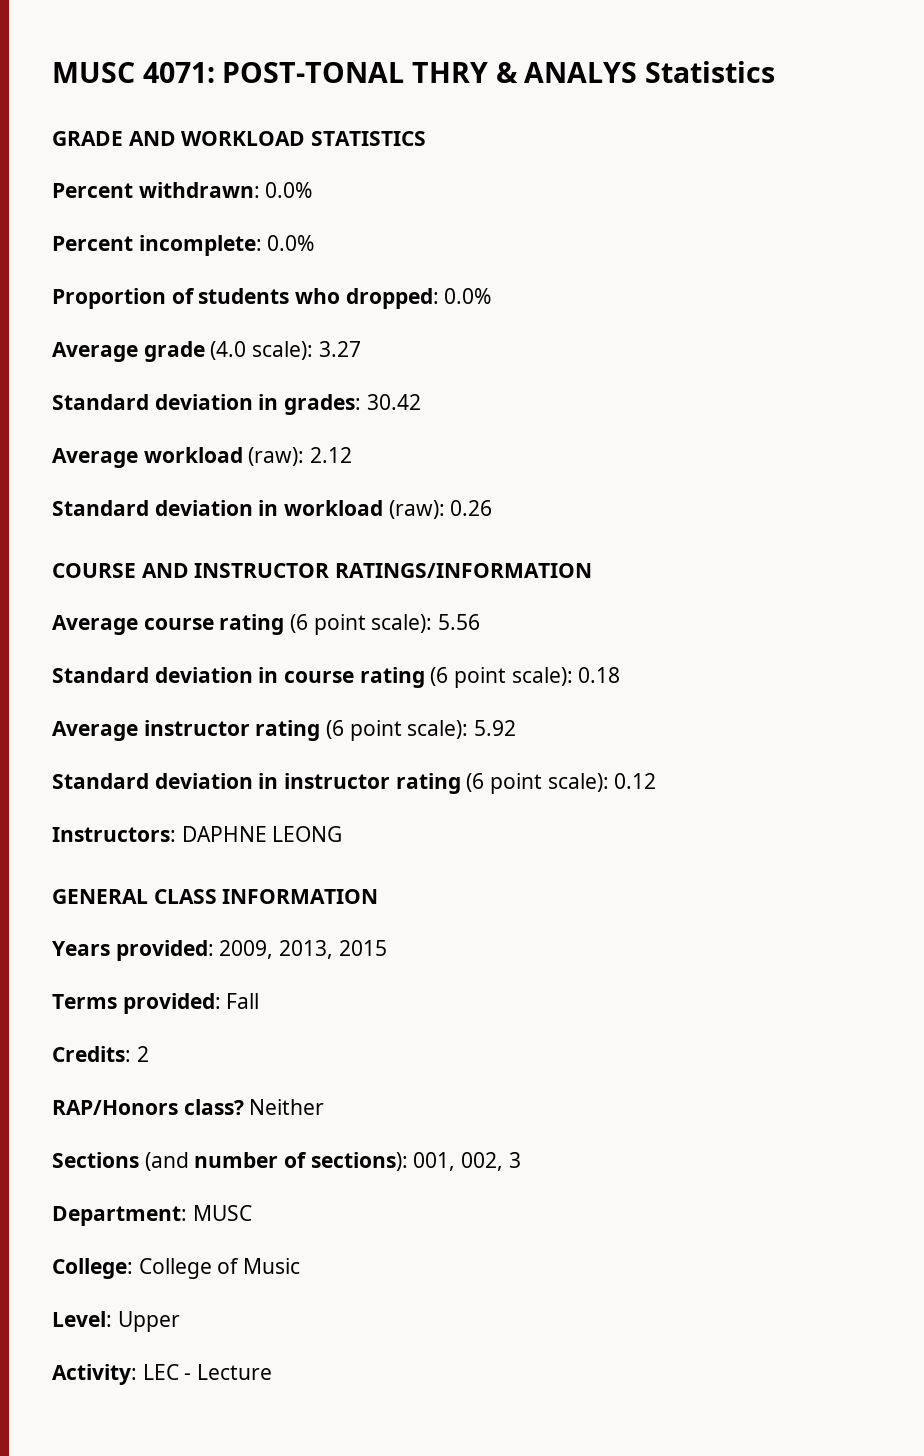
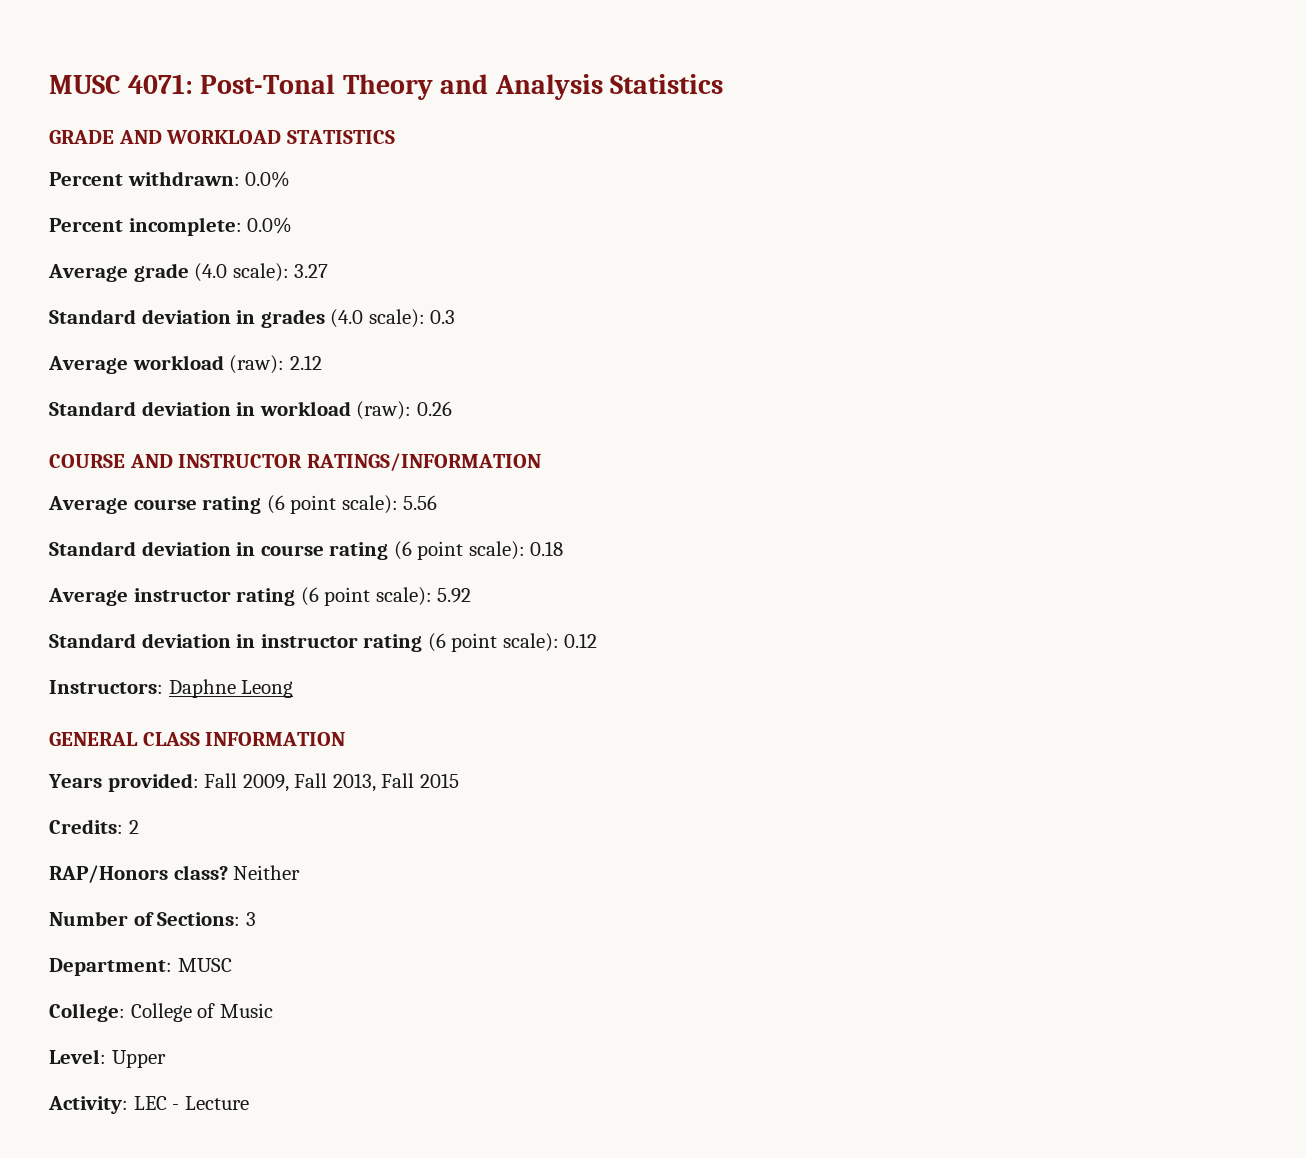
- MUSC 4071: POST-TONAL THRY & ANALYS Statistics
+ MUSC 4071: Post-Tonal Theory and Analysis Statistics
- Proportion of students who dropped: 0.0%
- Standard deviation in grades: 30.42
+ Standard deviation in grades (4.0 scale): 0.3
- Instructors: DAPHNE LEONG
+ Instructors: Daphne Leong
- Years provided: 2009, 2013, 2015
- Terms provided: Fall
+ Years provided: Fall 2009, Fall 2013, Fall 2015
- Sections (and number of sections): 001, 002, 3
+ Number of Sections: 3

